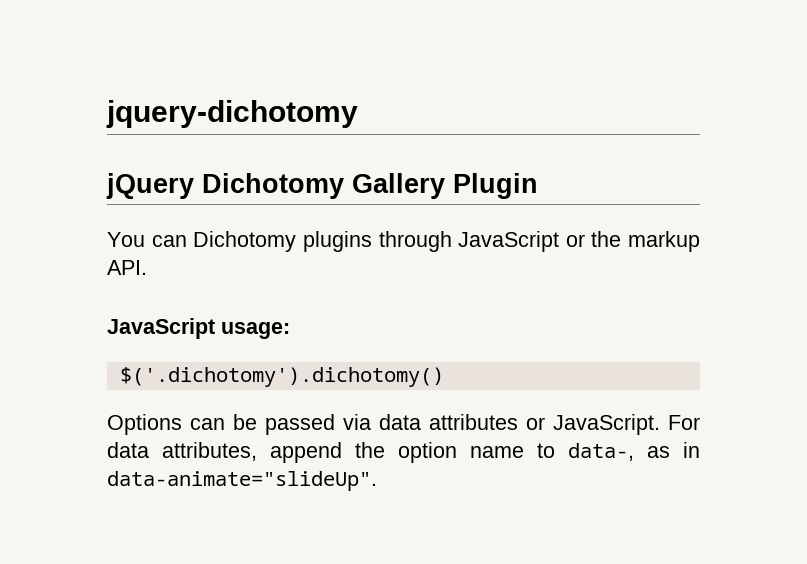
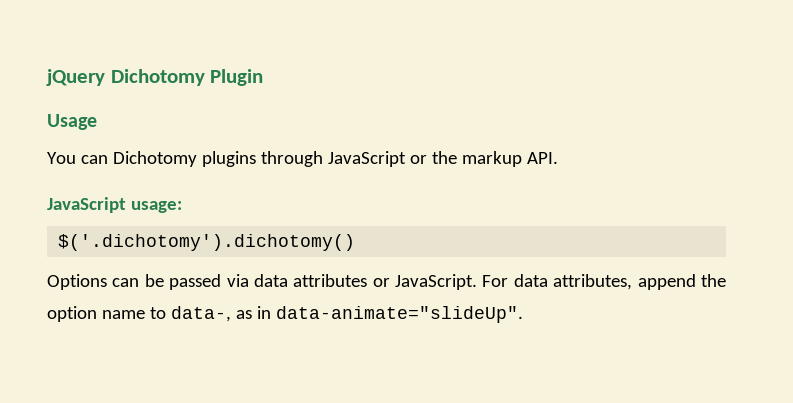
- jquery-dichotomy
- jQuery Dichotomy Gallery Plugin
+ jQuery Dichotomy Plugin
+ Usage

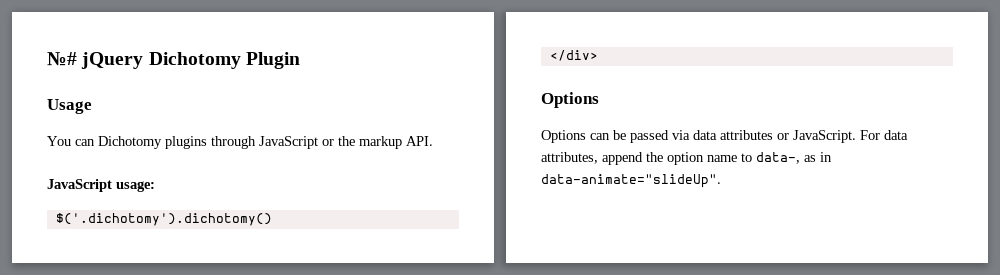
- jQuery Dichotomy Plugin
+ №# jQuery Dichotomy Plugin
+ </div>
+ Options

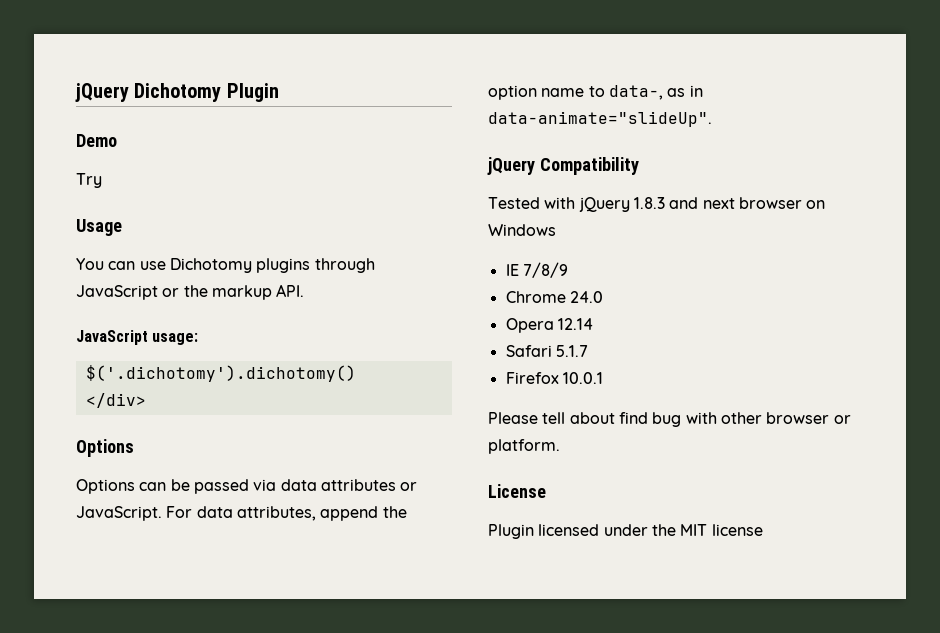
- №# jQuery Dichotomy Plugin
+ jQuery Dichotomy Plugin
+ Demo
+ Try
- You can Dichotomy plugins through JavaScript or the markup API.
+ You can use Dichotomy plugins through JavaScript or the markup API.
+ jQuery Compatibility
+ Tested with jQuery 1.8.3 and next browser on Windows
+ IE 7/8/9
+ Chrome 24.0
+ Opera 12.14
+ Safari 5.1.7
+ Firefox 10.0.1
+ Please tell about find bug with other browser or platform.
+ License
+ Plugin licensed under the MIT license

